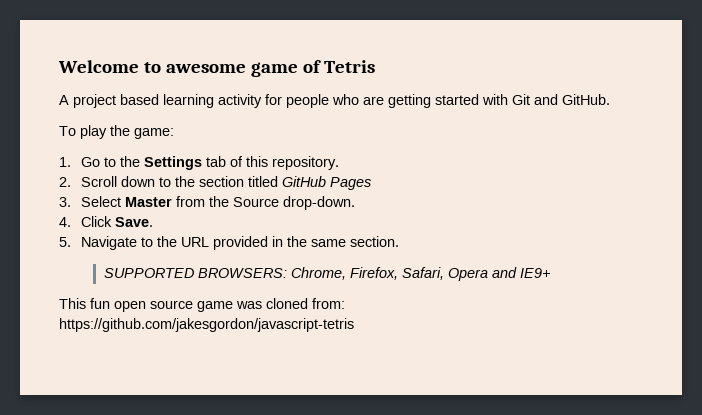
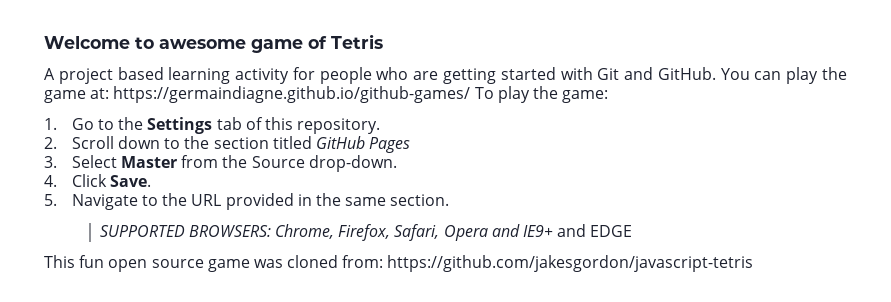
- A project based learning activity for people who are getting started with Git and GitHub.
- To play the game:
+ A project based learning activity for people who are getting started with Git and GitHub. You can play the game at: https://germaindiagne.github.io/github-games/ To play the game:
- SUPPORTED BROWSERS: Chrome, Firefox, Safari, Opera and IE9+
+ SUPPORTED BROWSERS: Chrome, Firefox, Safari, Opera and IE9+ and EDGE

